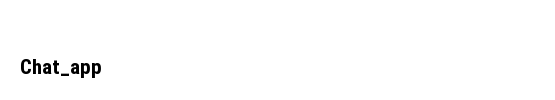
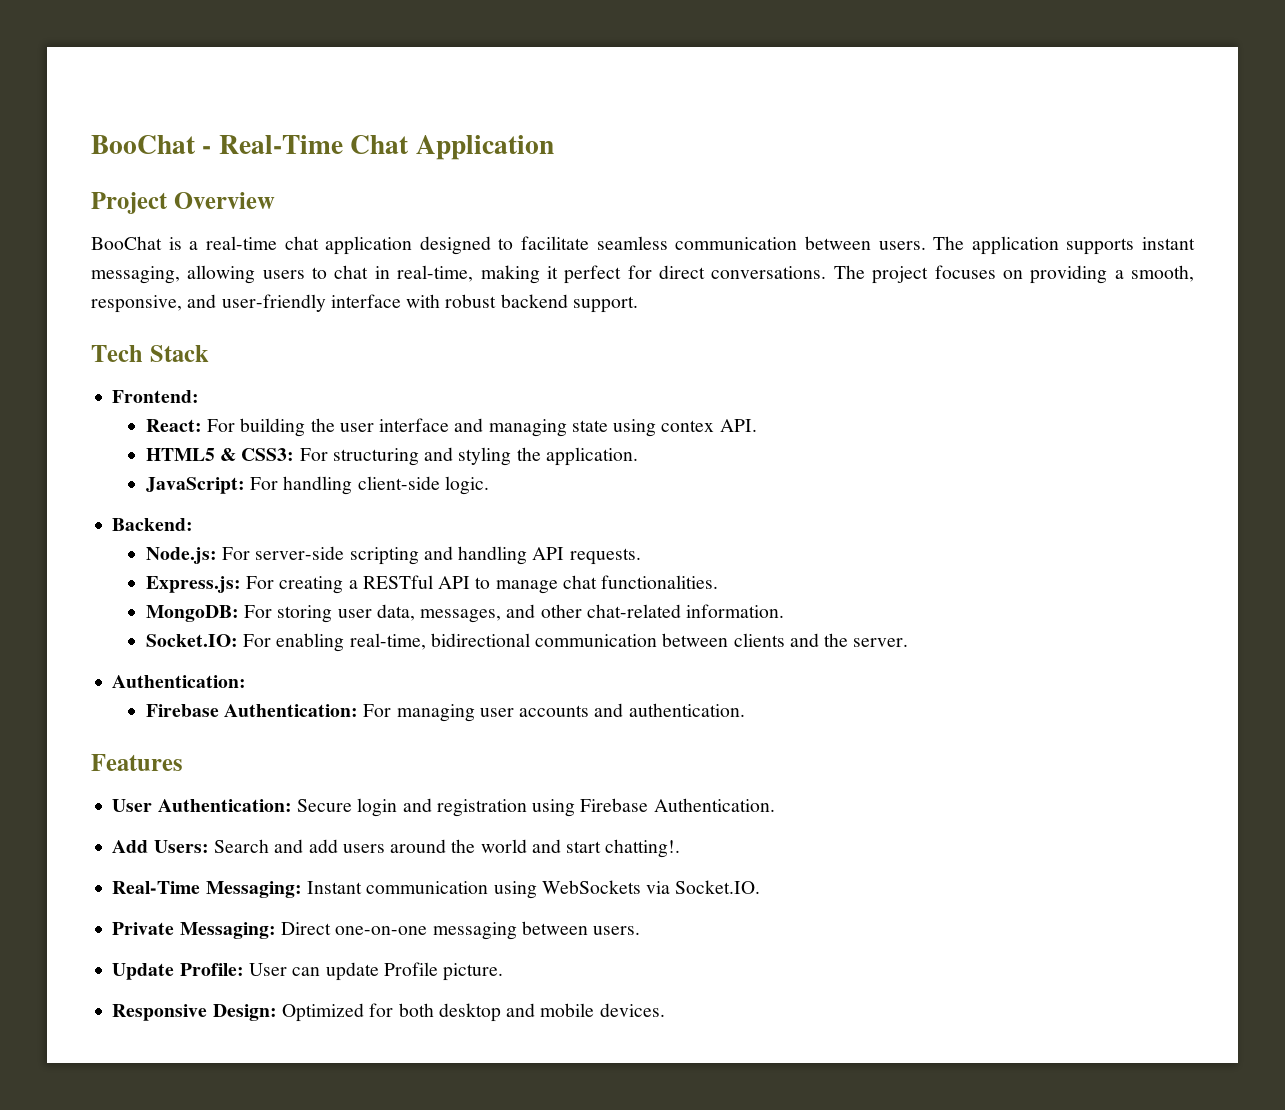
- Chat_app
+ BooChat - Real-Time Chat Application
+ Project Overview
+ BooChat is a real-time chat application designed to facilitate seamless communication between users. The application supports instant messaging, allowing users to chat in real-time, making it perfect for direct conversations. The project focuses on providing a smooth, responsive, and user-friendly interface with robust backend support.
+ Tech Stack
+ Frontend:
+ React: For building the user interface and managing state using contex API.
+ HTML5 & CSS3: For structuring and styling the application.
+ JavaScript: For handling client-side logic.
+ Backend:
+ Node.js: For server-side scripting and handling API requests.
+ Express.js: For creating a RESTful API to manage chat functionalities.
+ MongoDB: For storing user data, messages, and other chat-related information.
+ Socket.IO: For enabling real-time, bidirectional communication between clients and the server.
+ Authentication:
+ Firebase Authentication: For managing user accounts and authentication.
+ Features
+ User Authentication: Secure login and registration using Firebase Authentication.
+ Add Users: Search and add users around the world and start chatting!.
+ Real-Time Messaging: Instant communication using WebSockets via Socket.IO.
+ Private Messaging: Direct one-on-one messaging between users.
+ Update Profile: User can update Profile picture.
+ Responsive Design: Optimized for both desktop and mobile devices.

